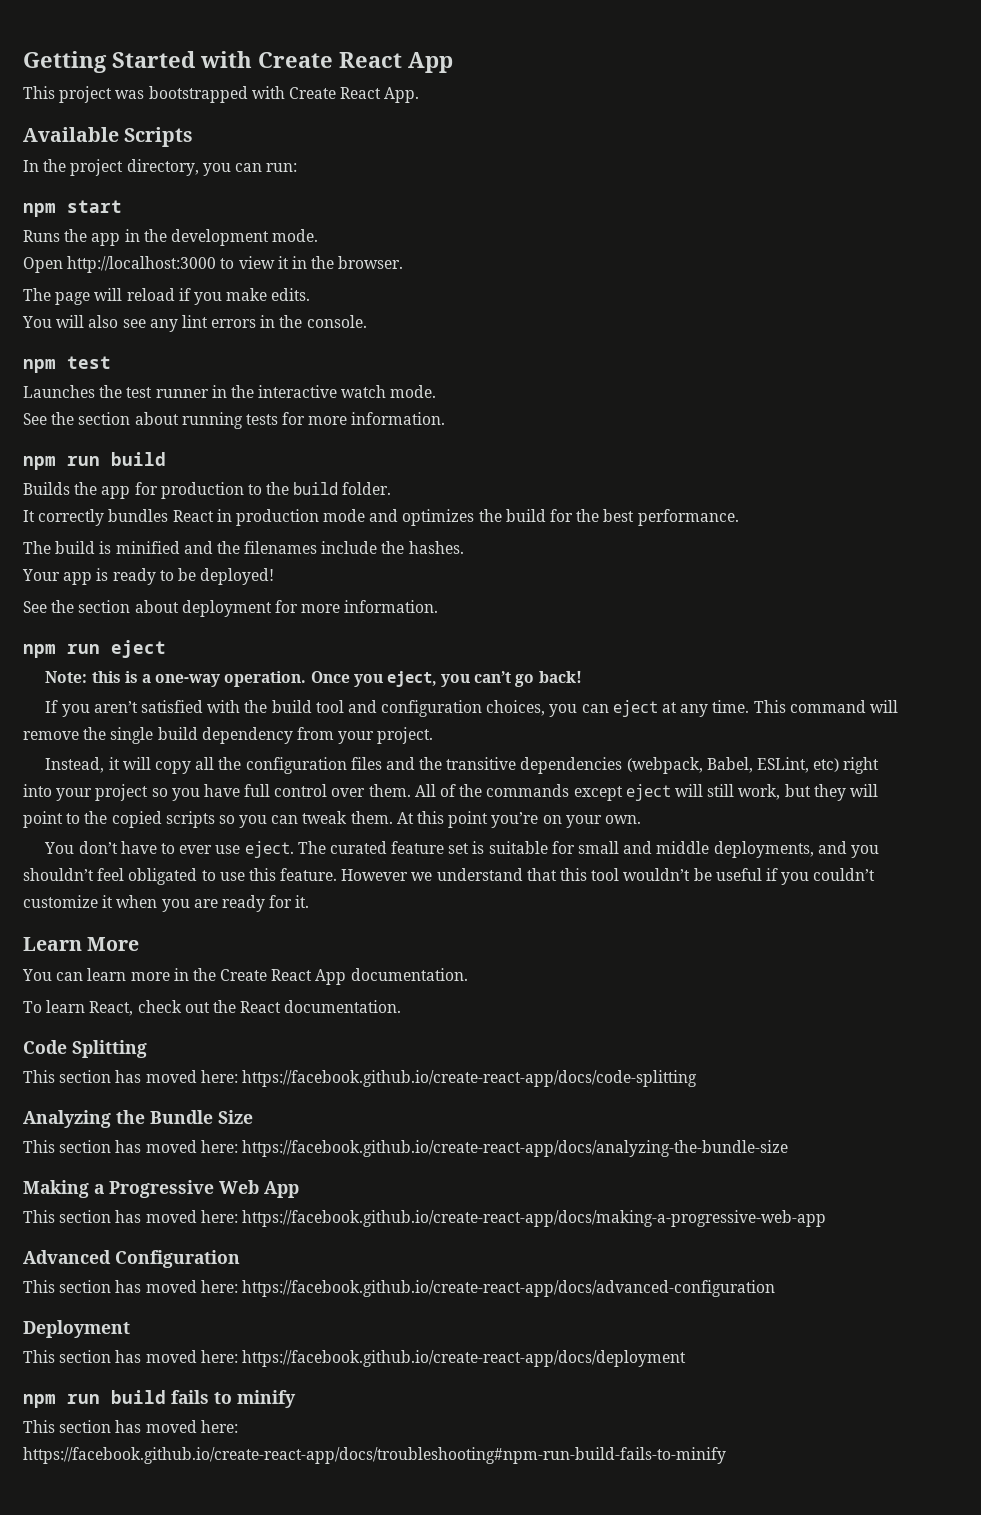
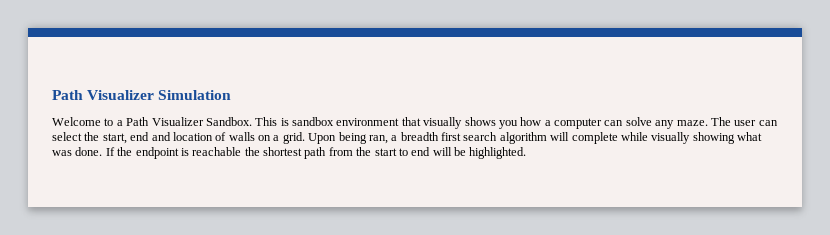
- Getting Started with Create React App
- This project was bootstrapped with Create React App.
- Available Scripts
- In the project directory, you can run:
- npm start
- Runs the app in the development mode.
- Open http://localhost:3000 to view it in the browser.
- The page will reload if you make edits.
- You will also see any lint errors in the console.
- npm test
- Launches the test runner in the interactive watch mode.
- See the section about running tests for more information.
- npm run build
- Builds the app for production to the build folder.
- It correctly bundles React in production mode and optimizes the build for the best performance.
- The build is minified and the filenames include the hashes.
- Your app is ready to be deployed!
- See the section about deployment for more information.
- npm run eject
- Note: this is a one-way operation. Once you eject, you can’t go back!
- If you aren’t satisfied with the build tool and configuration choices, you can eject at any time. This command will remove the single build dependency from your project.
- Instead, it will copy all the configuration files and the transitive dependencies (webpack, Babel, ESLint, etc) right into your project so you have full control over them. All of the commands except eject will still work, but they will point to the copied scripts so you can tweak them. At this point you’re on your own.
- You don’t have to ever use eject. The curated feature set is suitable for small and middle deployments, and you shouldn’t feel obligated to use this feature. However we understand that this tool wouldn’t be useful if you couldn’t customize it when you are ready for it.
- Learn More
- You can learn more in the Create React App documentation.
- To learn React, check out the React documentation.
- Code Splitting
- This section has moved here: https://facebook.github.io/create-react-app/docs/code-splitting
- Analyzing the Bundle Size
- This section has moved here: https://facebook.github.io/create-react-app/docs/analyzing-the-bundle-size
- Making a Progressive Web App
- This section has moved here: https://facebook.github.io/create-react-app/docs/making-a-progressive-web-app
- Advanced Configuration
- This section has moved here: https://facebook.github.io/create-react-app/docs/advanced-configuration
- Deployment
- This section has moved here: https://facebook.github.io/create-react-app/docs/deployment
- npm run build fails to minify
- This section has moved here: https://facebook.github.io/create-react-app/docs/troubleshooting#npm-run-build-fails-to-minify
+ Path Visualizer Simulation
+ Welcome to a Path Visualizer Sandbox. This is sandbox environment that visually shows you how a computer can solve any maze. The user can select the start, end and location of walls on a grid. Upon being ran, a breadth first search algorithm will complete while visually showing what was done. If the endpoint is reachable the shortest path from the start to end will be highlighted.

